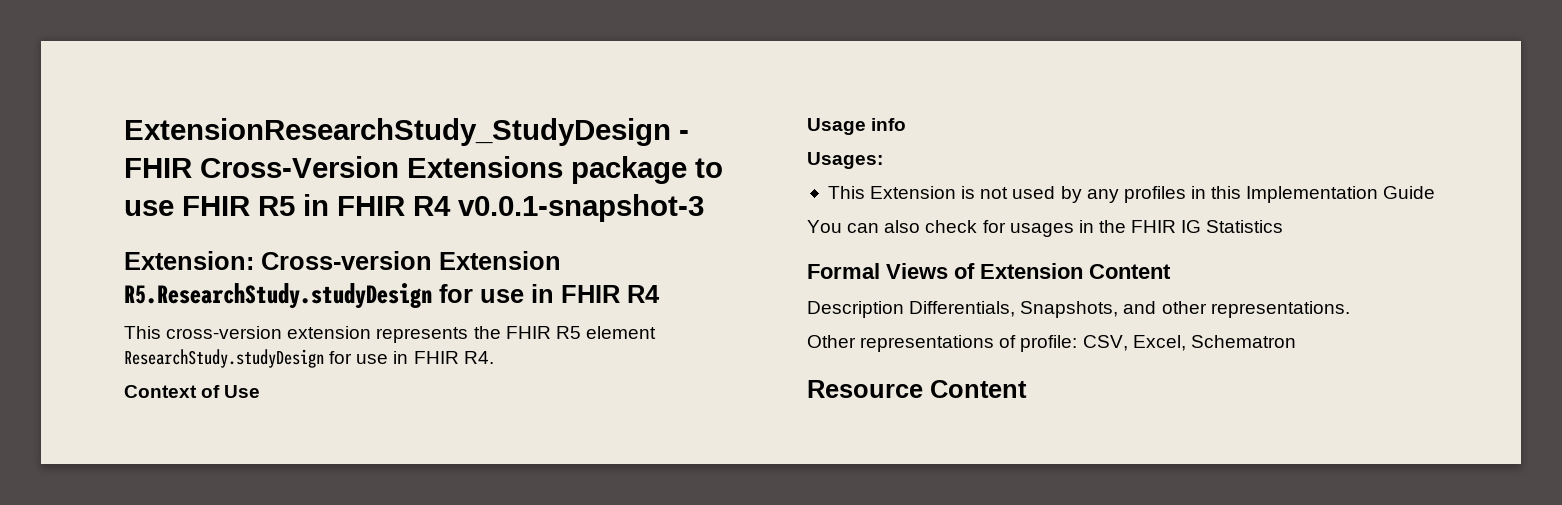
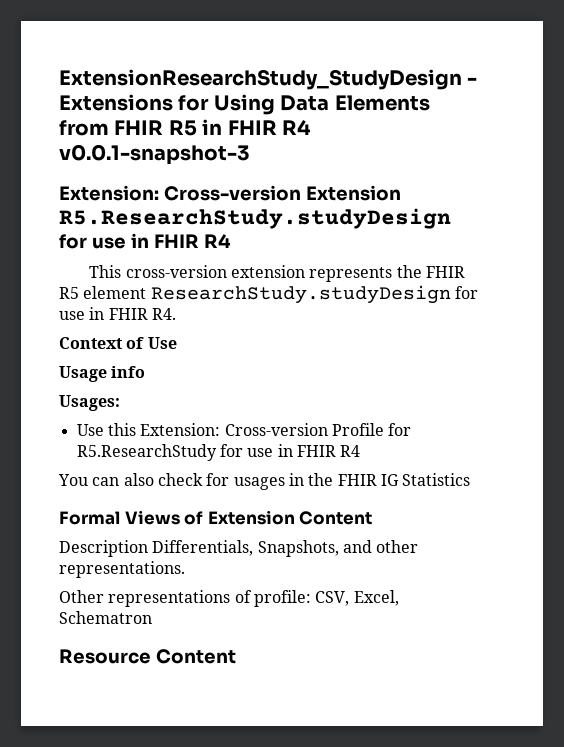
- ExtensionResearchStudy_StudyDesign - FHIR Cross-Version Extensions package to use FHIR R5 in FHIR R4 v0.0.1-snapshot-3
+ ExtensionResearchStudy_StudyDesign - Extensions for Using Data Elements from FHIR R5 in FHIR R4 v0.0.1-snapshot-3
- This Extension is not used by any profiles in this Implementation Guide
+ Use this Extension: Cross-version Profile for R5.ResearchStudy for use in FHIR R4

